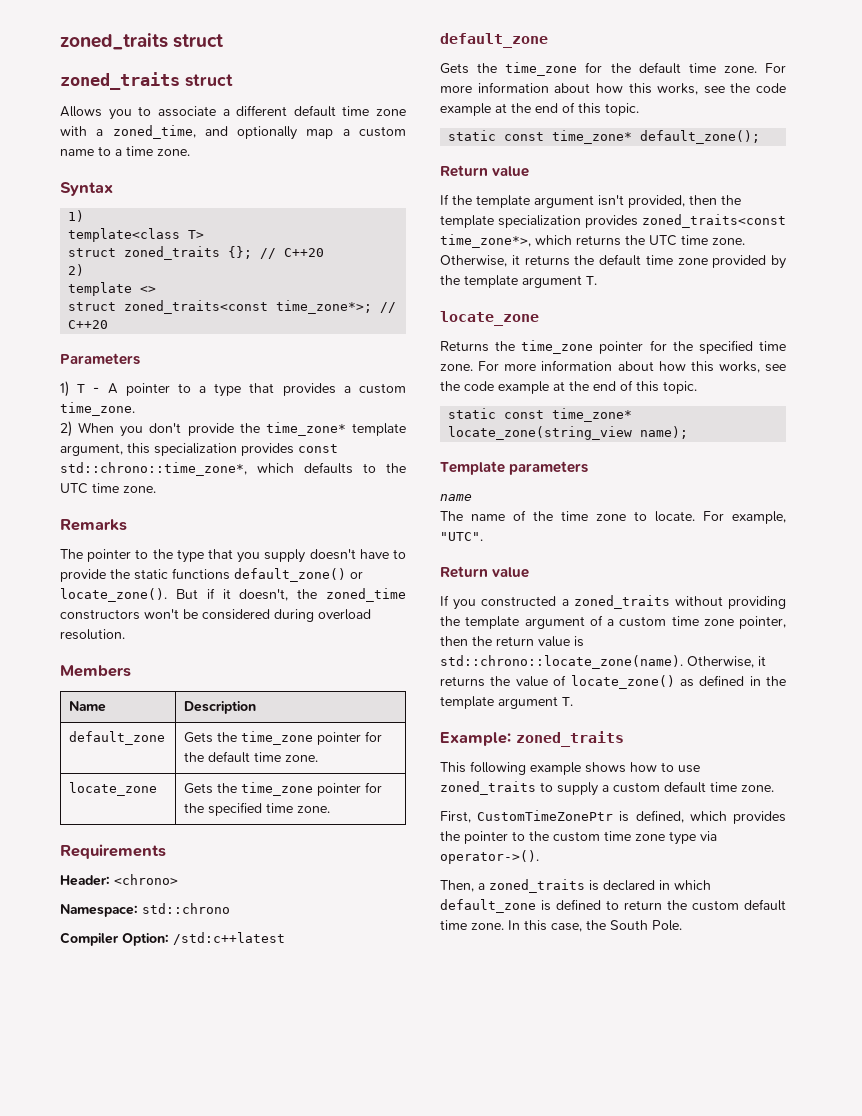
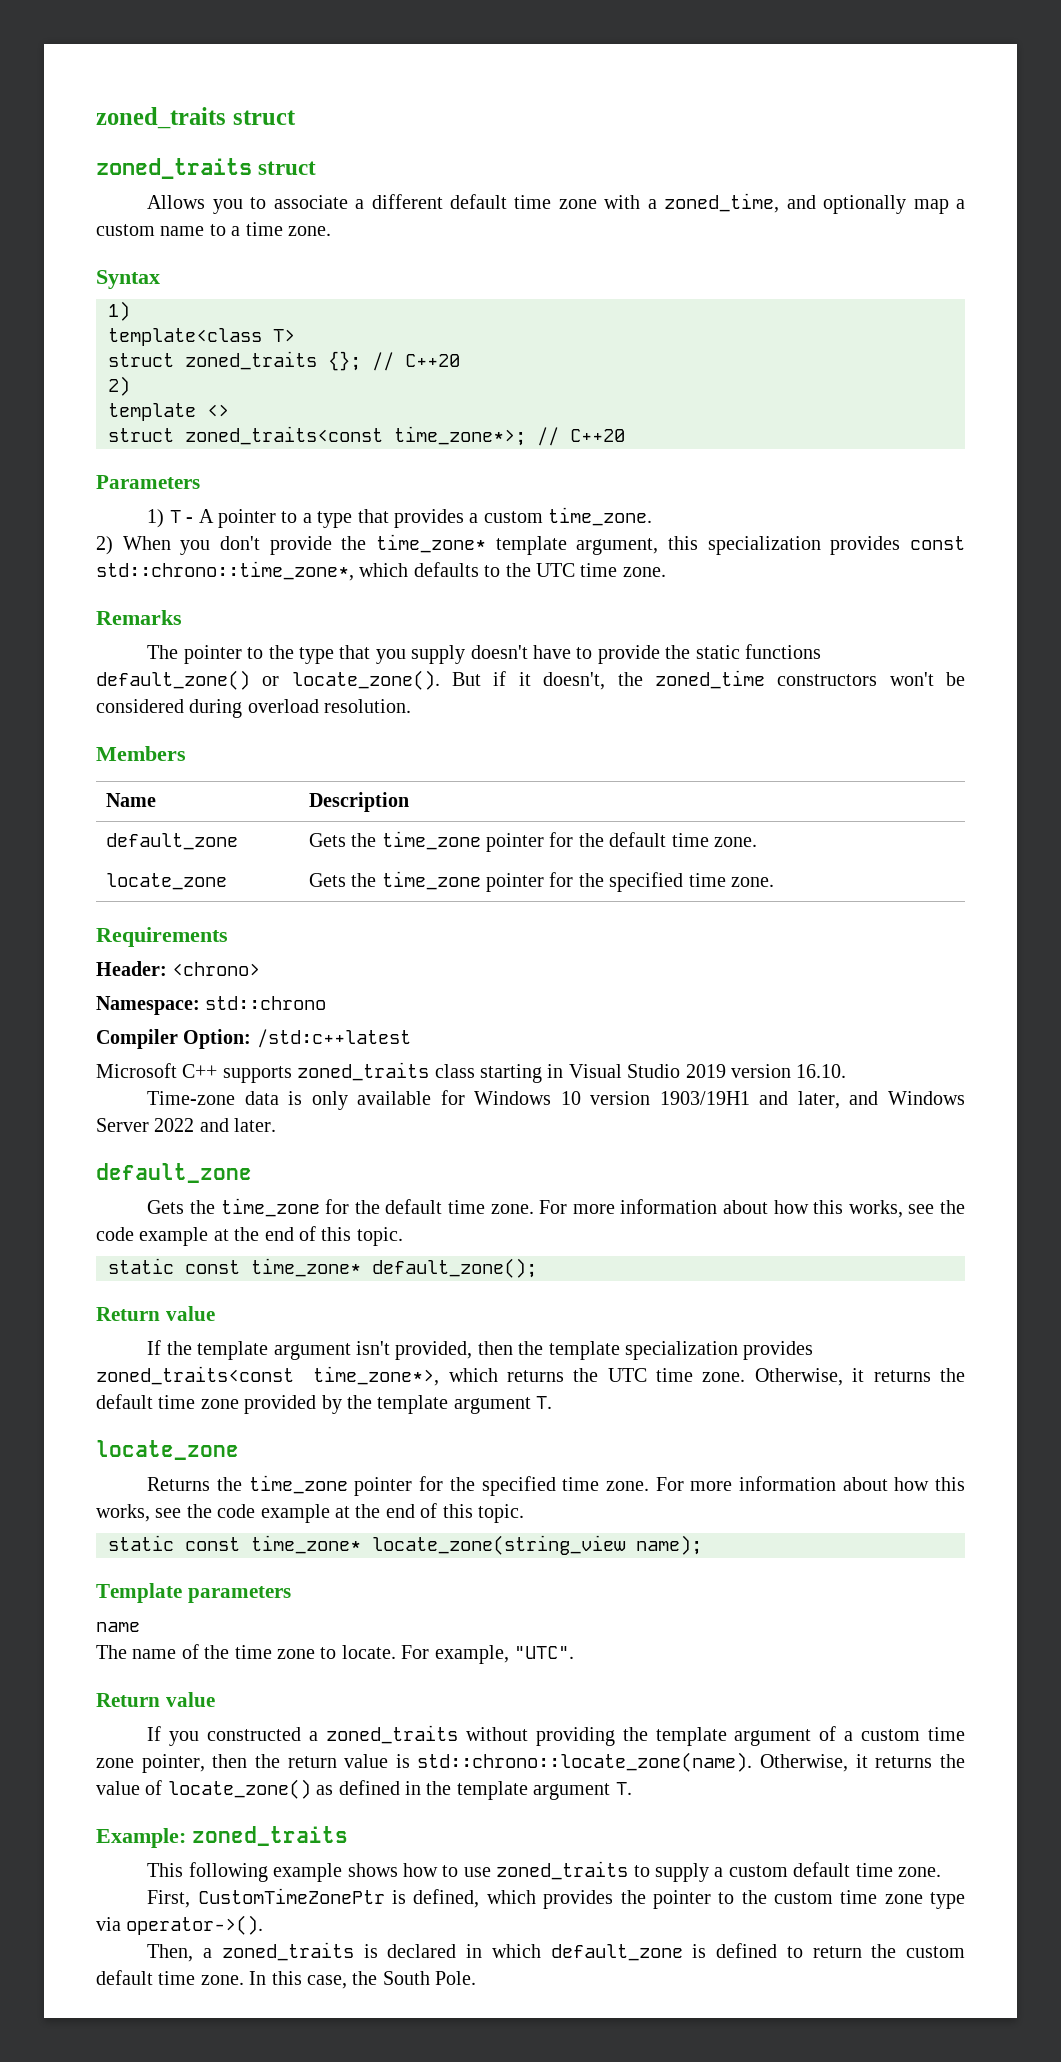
+ Microsoft C++ supports zoned_traits class starting in Visual Studio 2019 version 16.10.
+ Time-zone data is only available for Windows 10 version 1903/19H1 and later, and Windows Server 2022 and later.

